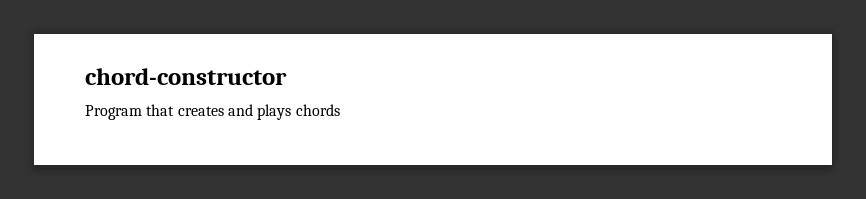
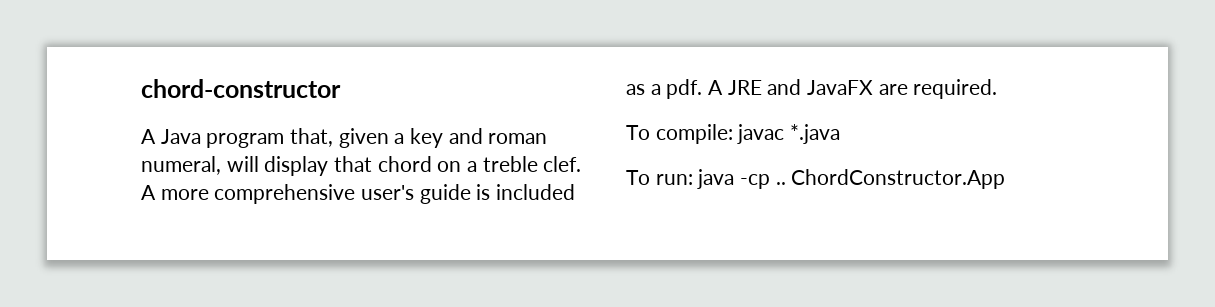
- Program that creates and plays chords
+ A Java program that, given a key and roman numeral, will display that chord on a treble clef. A more comprehensive user's guide is included as a pdf. A JRE and JavaFX are required.
+ To compile: javac *.java
+ To run: java -cp .. ChordConstructor.App

